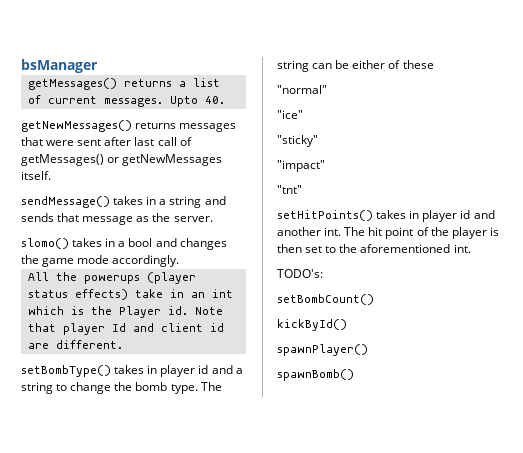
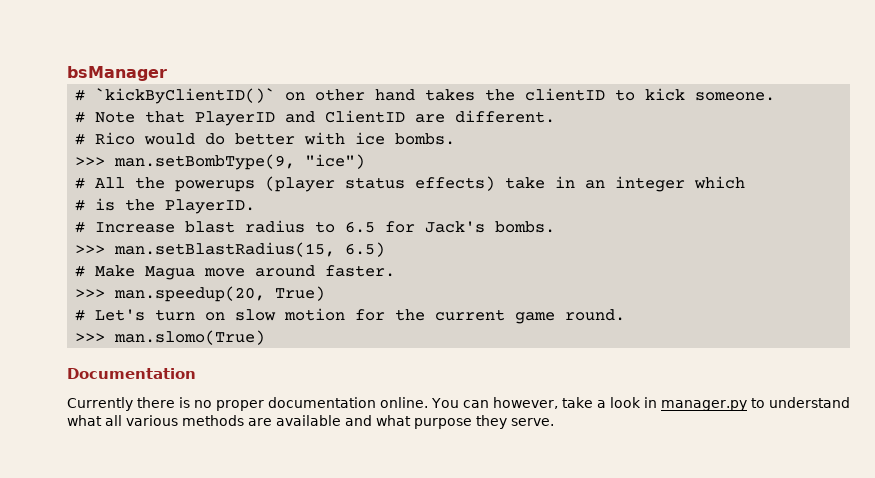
- getMessages() returns a list of current messages. Upto 40.
- getNewMessages() returns messages that were sent after last call of getMessages() or getNewMessages itself.
- sendMessage() takes in a string and sends that message as the server.
- slomo() takes in a bool and changes the game mode accordingly.
- All the powerups (player status effects) take in an int which is the Player id. Note that player Id and client id are different.
- setBombType() takes in player id and a string to change the bomb type. The string can be either of these
- "normal"
- "ice"
- "sticky"
- "impact"
- "tnt"
- setHitPoints() takes in player id and another int. The hit point of the player is then set to the aforementioned int.
- TODO's:
- setBombCount()
- kickById()
- spawnPlayer()
- spawnBomb()
+ # `kickByClientID()` on other hand takes the clientID to kick someone.
+ # Note that PlayerID and ClientID are different.
+ # Rico would do better with ice bombs.
+ >>> man.setBombType(9, "ice")
+ # All the powerups (player status effects) take in an integer which
+ # is the PlayerID.
+ # Increase blast radius to 6.5 for Jack's bombs.
+ >>> man.setBlastRadius(15, 6.5)
+ # Make Magua move around faster.
+ >>> man.speedup(20, True)
+ # Let's turn on slow motion for the current game round.
+ >>> man.slomo(True)
+ Documentation
+ Currently there is no proper documentation online. You can however, take a look in manager.py to understand what all various methods are available and what purpose they serve.

